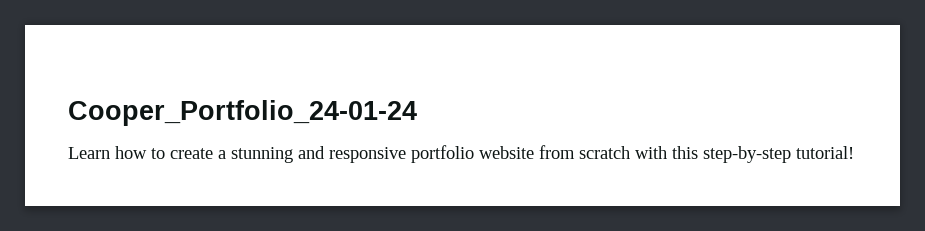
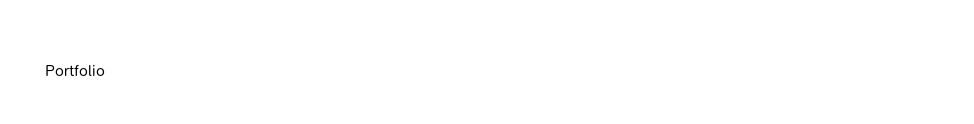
- Cooper_Portfolio_24-01-24
- Learn how to create a stunning and responsive portfolio website from scratch with this step-by-step tutorial!
+ Portfolio

